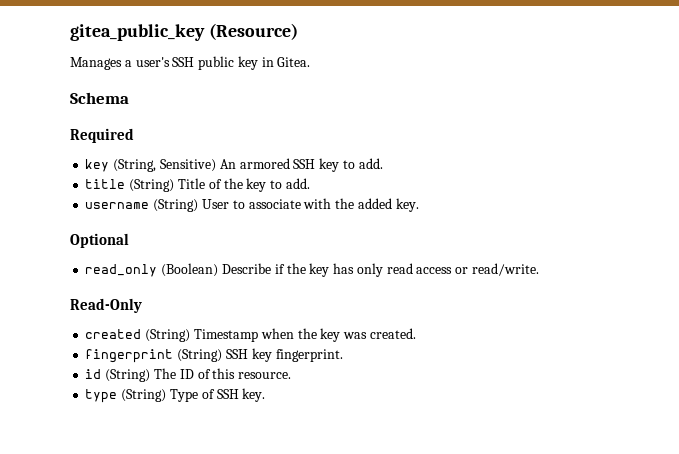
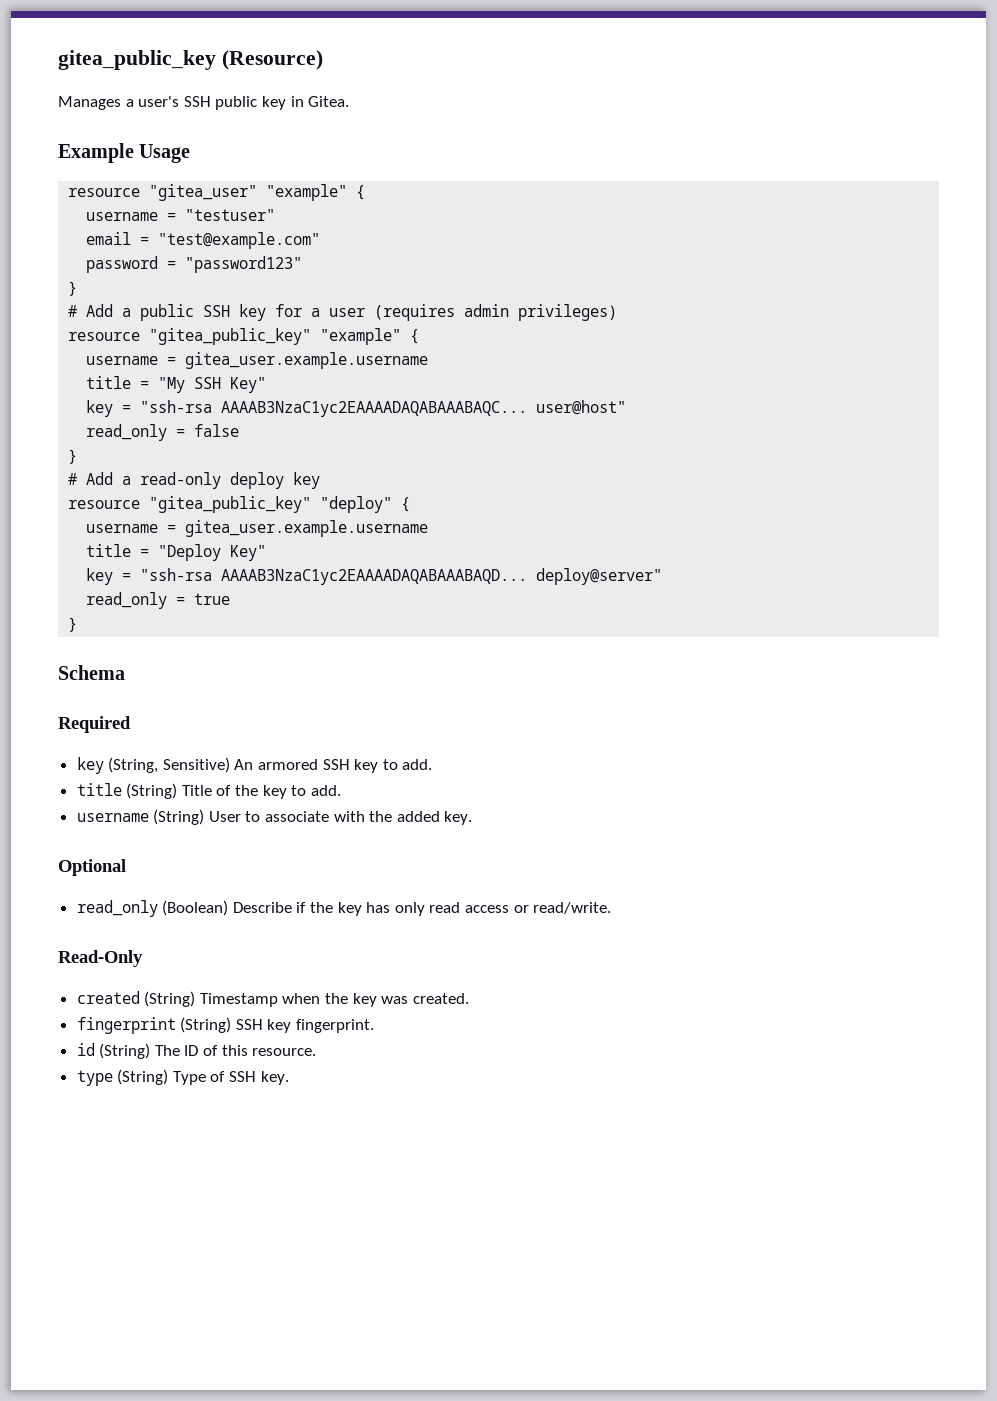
+ Example Usage
+ resource "gitea_user" "example" {
+ username = "testuser"
+ email = "test@example.com"
+ password = "password123"
+ }
+ # Add a public SSH key for a user (requires admin privileges)
+ resource "gitea_public_key" "example" {
+ username = gitea_user.example.username
+ title = "My SSH Key"
+ key = "ssh-rsa AAAAB3NzaC1yc2EAAAADAQABAAABAQC... user@host"
+ read_only = false
+ }
+ # Add a read-only deploy key
+ resource "gitea_public_key" "deploy" {
+ username = gitea_user.example.username
+ title = "Deploy Key"
+ key = "ssh-rsa AAAAB3NzaC1yc2EAAAADAQABAAABAQD... deploy@server"
+ read_only = true
+ }

